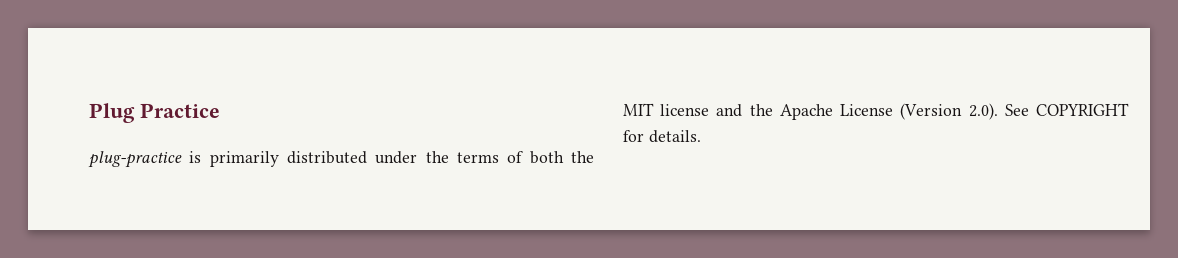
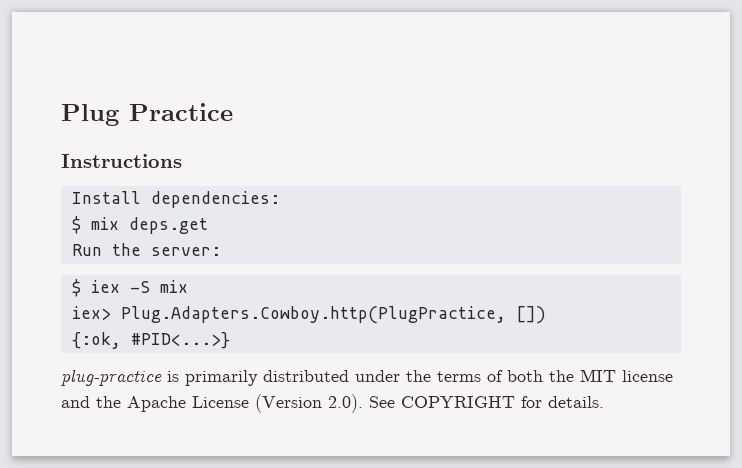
+ Instructions
+ Install dependencies:
+ $ mix deps.get
+ Run the server:
+ $ iex -S mix
+ iex> Plug.Adapters.Cowboy.http(PlugPractice, [])
+ {:ok, #PID<...>}

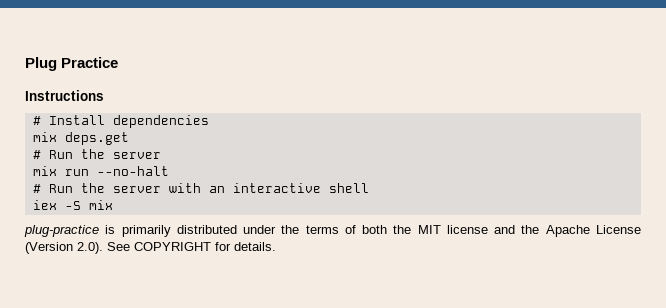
- Install dependencies:
- $ mix deps.get
- Run the server:
- $ iex -S mix
- iex> Plug.Adapters.Cowboy.http(PlugPractice, [])
- {:ok, #PID<...>}
+ # Install dependencies
+ mix deps.get
+ # Run the server
+ mix run --no-halt
+ # Run the server with an interactive shell
+ iex -S mix

